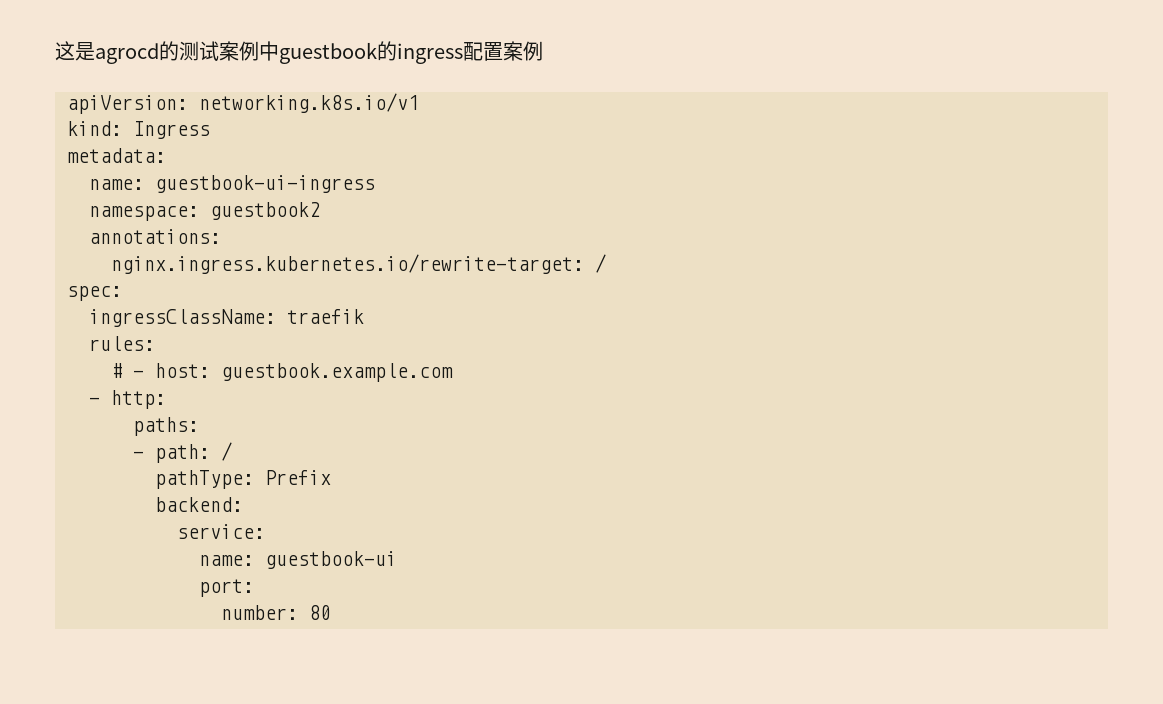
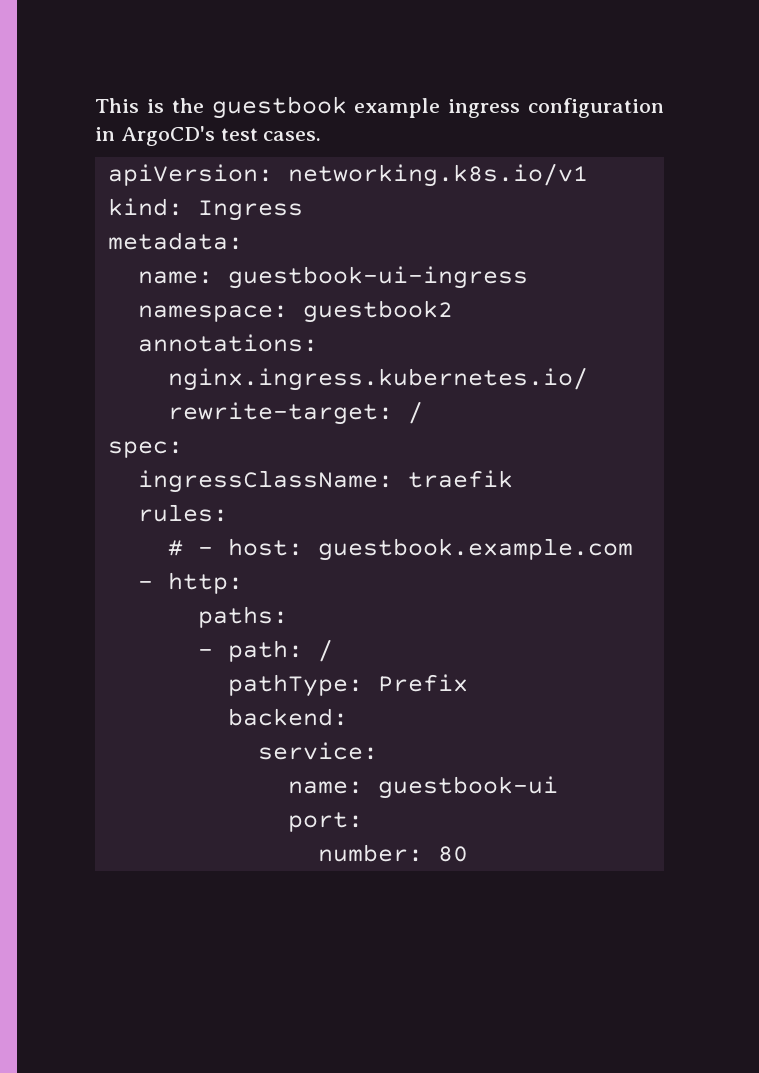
- 这是agrocd的测试案例中guestbook的ingress配置案例
+ This is the guestbook example ingress configuration in ArgoCD's test cases.

